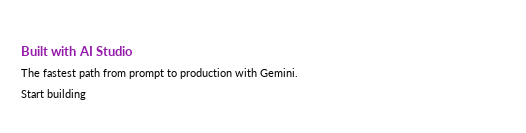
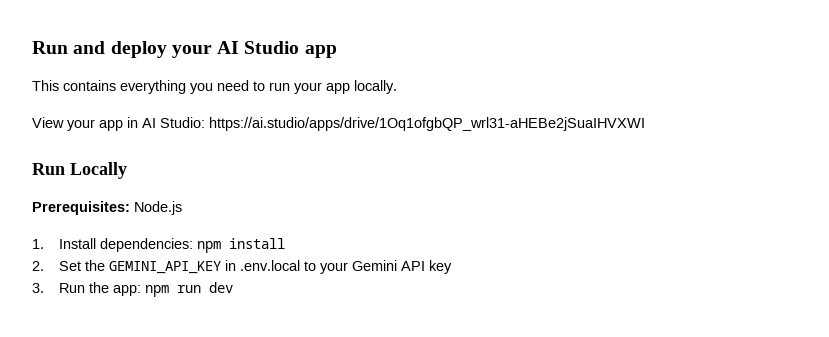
- Built with AI Studio
- The fastest path from prompt to production with Gemini.
- Start building
+ Run and deploy your AI Studio app
+ This contains everything you need to run your app locally.
+ View your app in AI Studio: https://ai.studio/apps/drive/1Oq1ofgbQP_wrl31-aHEBe2jSuaIHVXWI
+ Run Locally
+ Prerequisites: Node.js
+ 1. Install dependencies: npm install
+ 2. Set the GEMINI_API_KEY in .env.local to your Gemini API key
+ 3. Run the app: npm run dev

